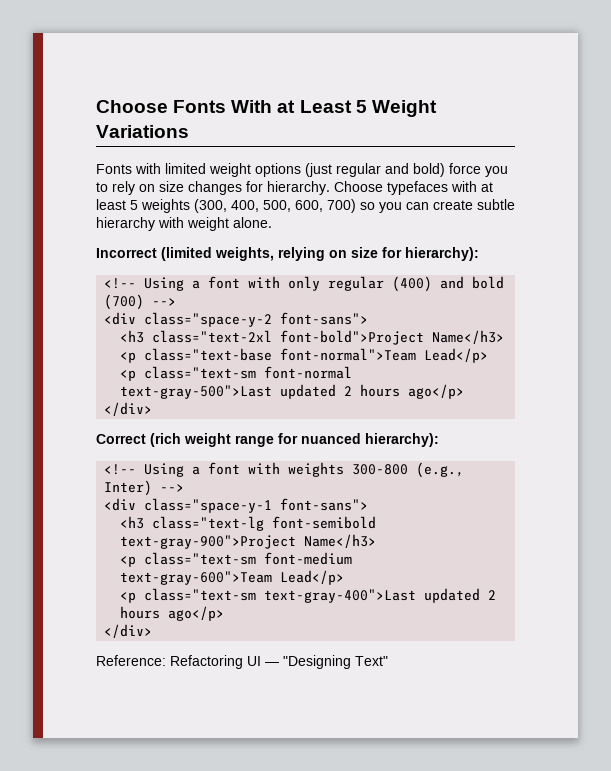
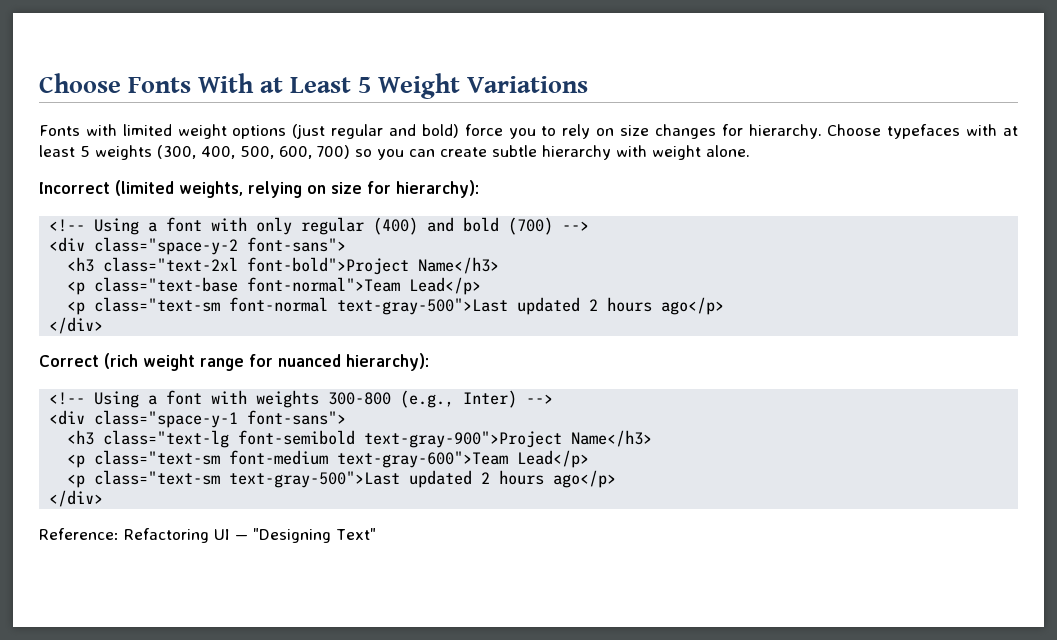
- <p class="text-sm text-gray-400">Last updated 2 hours ago</p>
+ <p class="text-sm text-gray-500">Last updated 2 hours ago</p>

